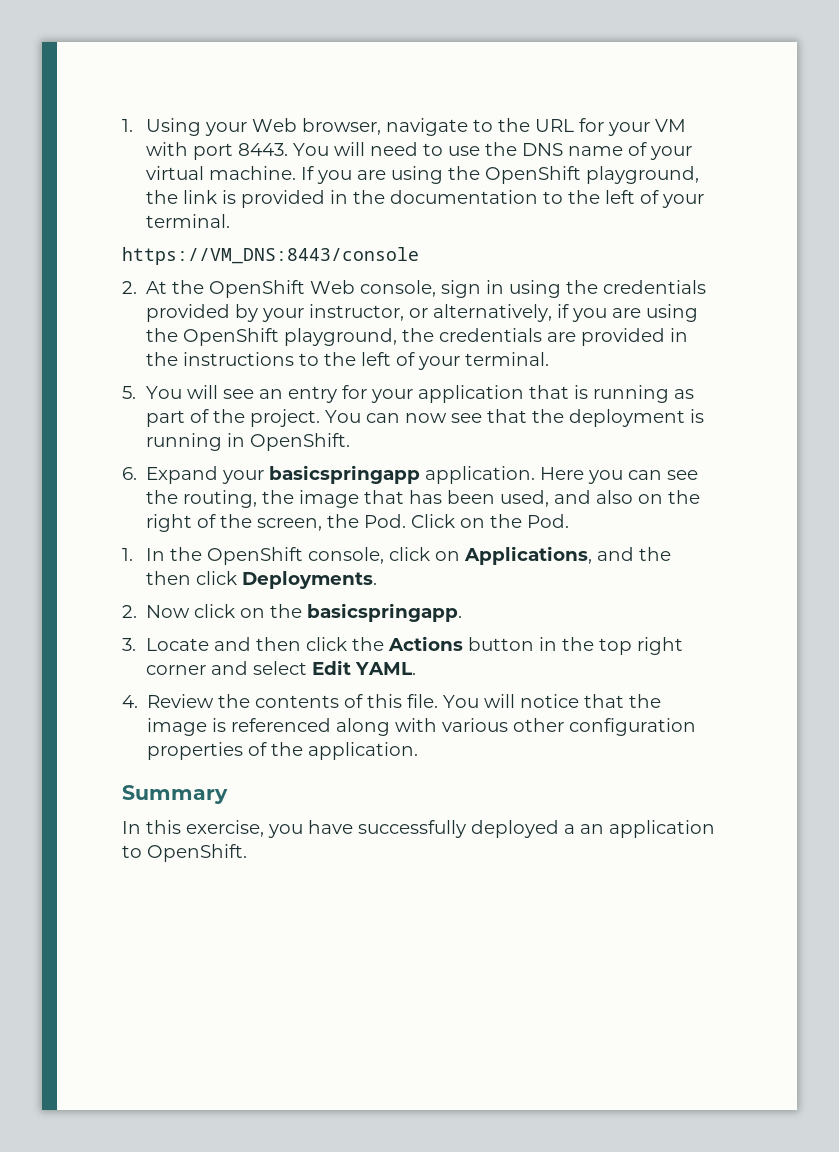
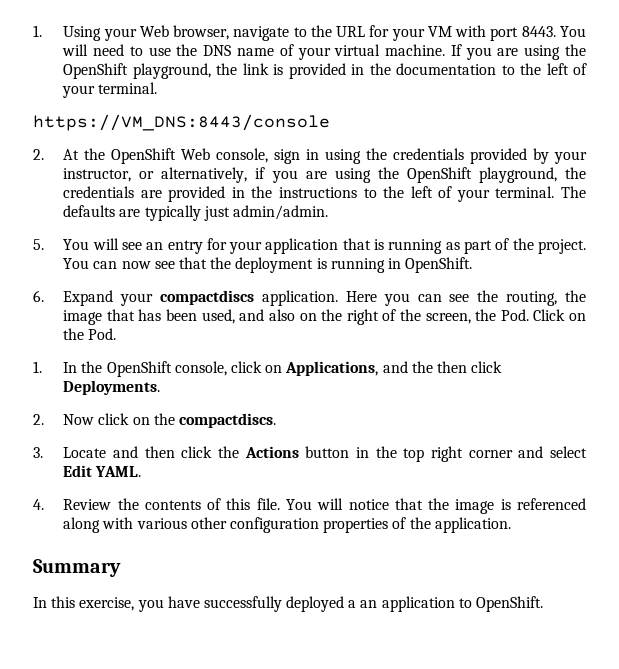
+ The defaults are typically just admin/admin.
- 6. Expand your basicspringapp application.
+ 6. Expand your compactdiscs application.
- 2. Now click on the basicspringapp.
+ 2. Now click on the compactdiscs.

